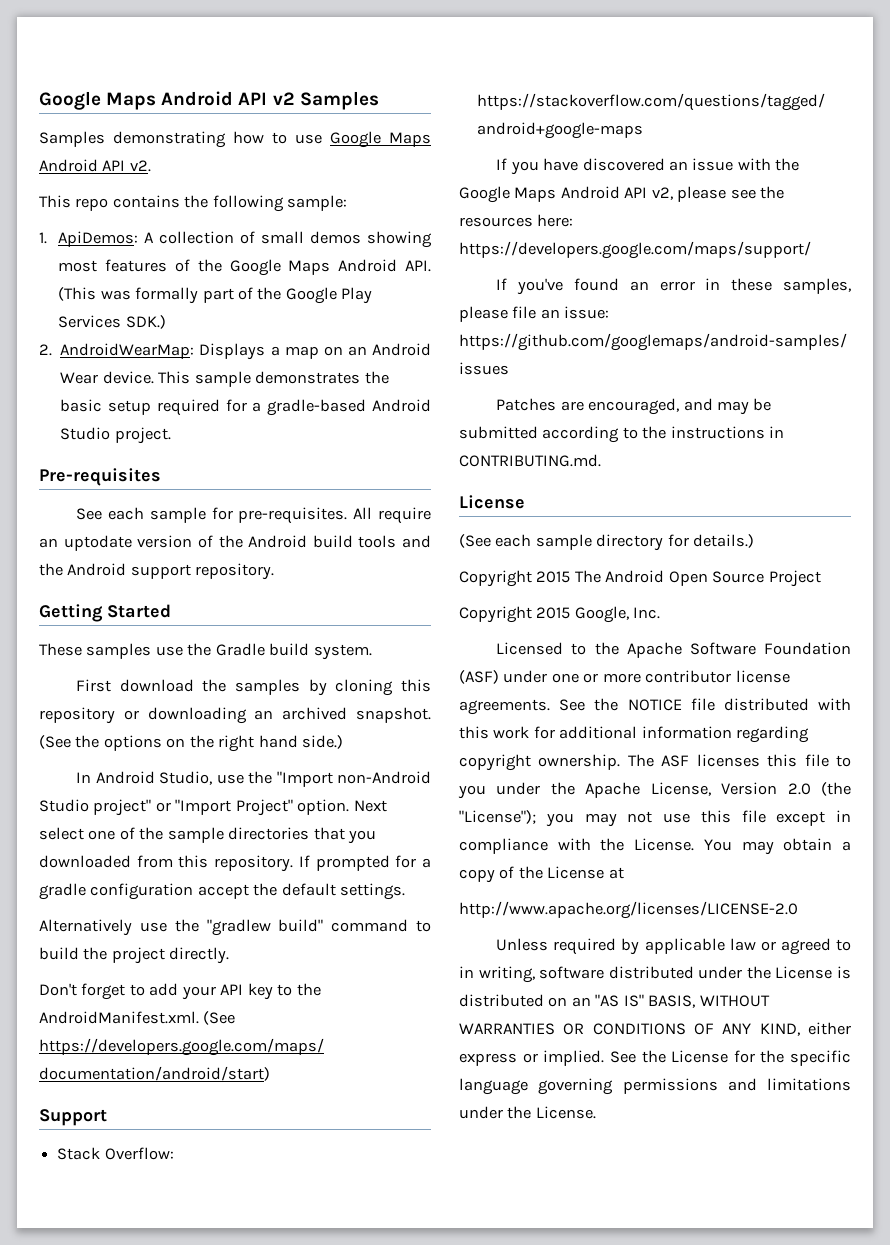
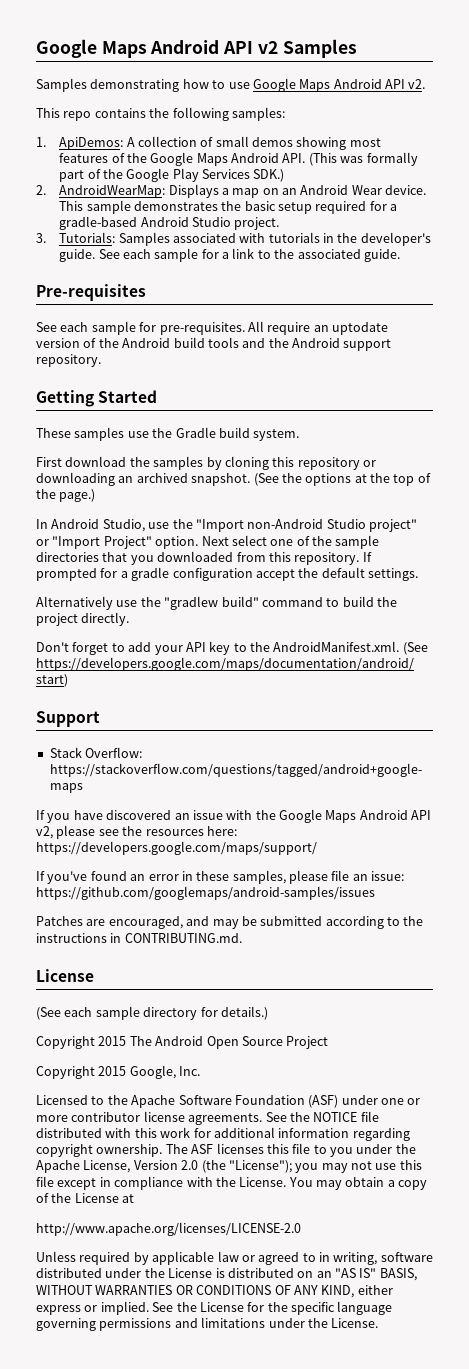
- This repo contains the following sample:
+ This repo contains the following samples:
+ 3. Tutorials: Samples associated with tutorials in the developer's guide. See each sample for a link to the associated guide.
- (See the options on the right hand side.)
+ (See the options at the top of the page.)

